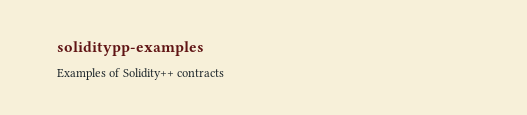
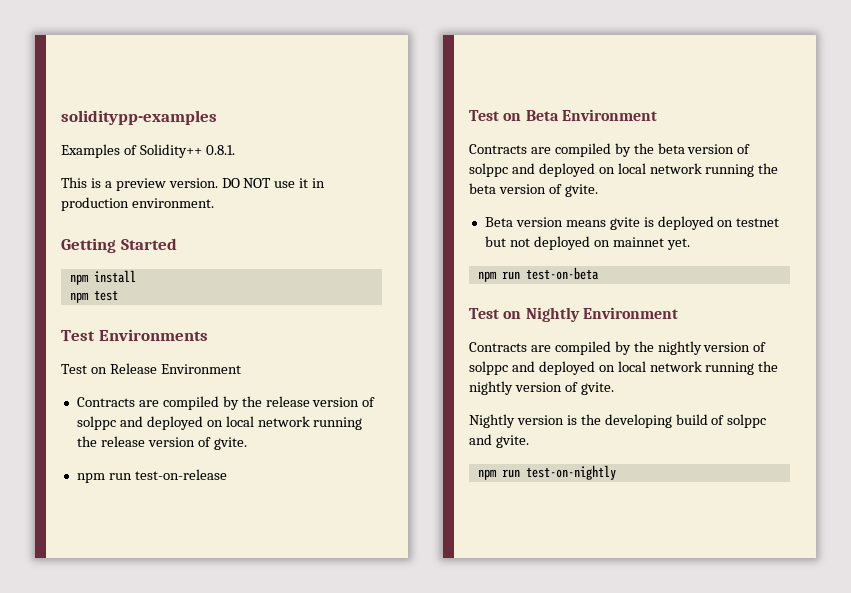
- Examples of Solidity++ contracts
+ Examples of Solidity++ 0.8.1.
+ This is a preview version. DO NOT use it in production environment.
+ Getting Started
+ npm install
+ npm test
+ Test Environments
+ Test on Release Environment
+ Contracts are compiled by the release version of solppc and deployed on local network running the release version of gvite.
+ npm run test-on-release
+ Test on Beta Environment
+ Contracts are compiled by the beta version of solppc and deployed on local network running the beta version of gvite.
+ Beta version means gvite is deployed on testnet but not deployed on mainnet yet.
+ npm run test-on-beta
+ Test on Nightly Environment
+ Contracts are compiled by the nightly version of solppc and deployed on local network running the nightly version of gvite.
+ Nightly version is the developing build of solppc and gvite.
+ npm run test-on-nightly

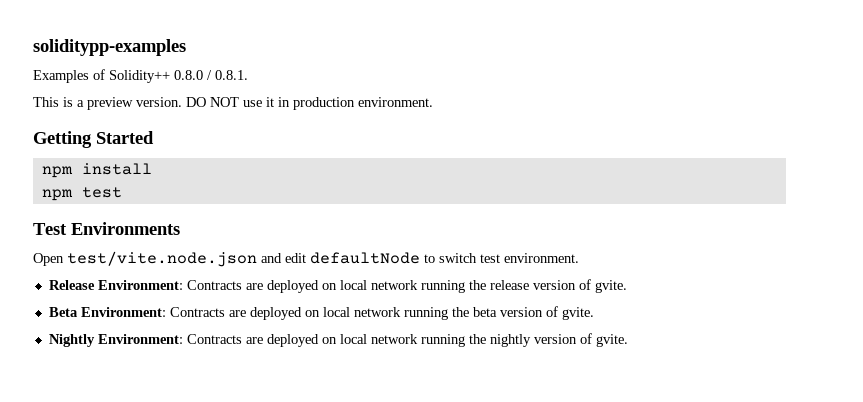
- Examples of Solidity++ 0.8.1.
+ Examples of Solidity++ 0.8.0 / 0.8.1.
- Test on Release Environment
- Contracts are compiled by the release version of solppc and deployed on local network running the release version of gvite.
+ Open test/vite.node.json and edit defaultNode to switch test environment.
+ Release Environment: Contracts are deployed on local network running the release version of gvite.
- npm run test-on-release
- Test on Beta Environment
- Contracts are compiled by the beta version of solppc and deployed on local network running the beta version of gvite.
+ Beta Environment: Contracts are deployed on local network running the beta version of gvite.
- Beta version means gvite is deployed on testnet but not deployed on mainnet yet.
- npm run test-on-beta
- Test on Nightly Environment
- Contracts are compiled by the nightly version of solppc and deployed on local network running the nightly version of gvite.
+ Nightly Environment: Contracts are deployed on local network running the nightly version of gvite.
- Nightly version is the developing build of solppc and gvite.
- npm run test-on-nightly

